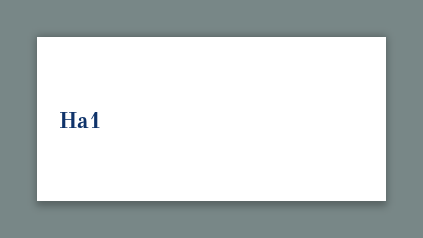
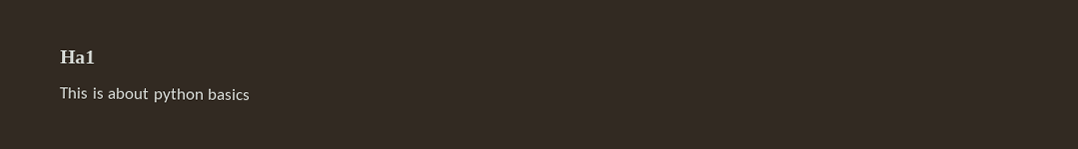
+ This is about python basics

